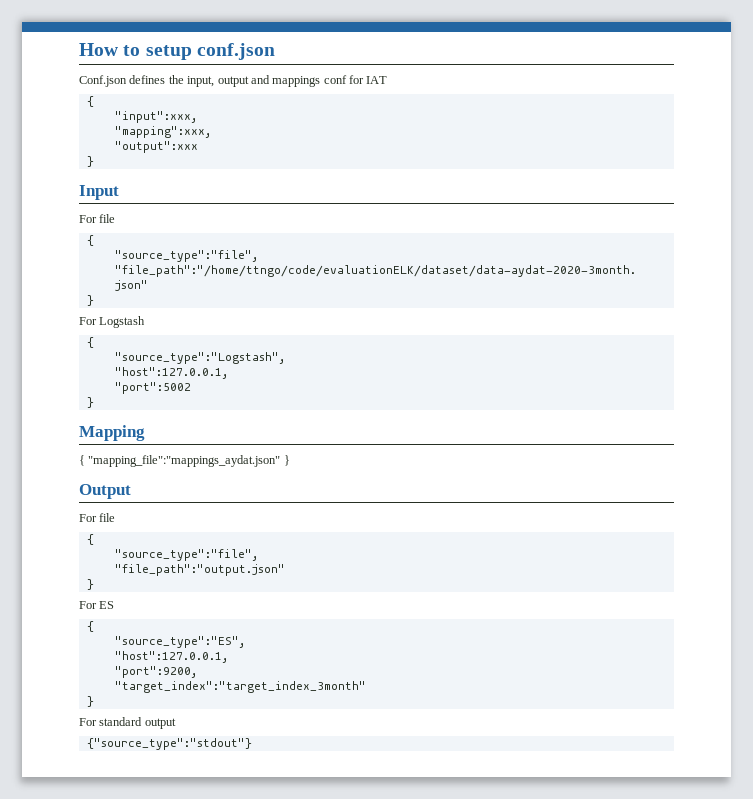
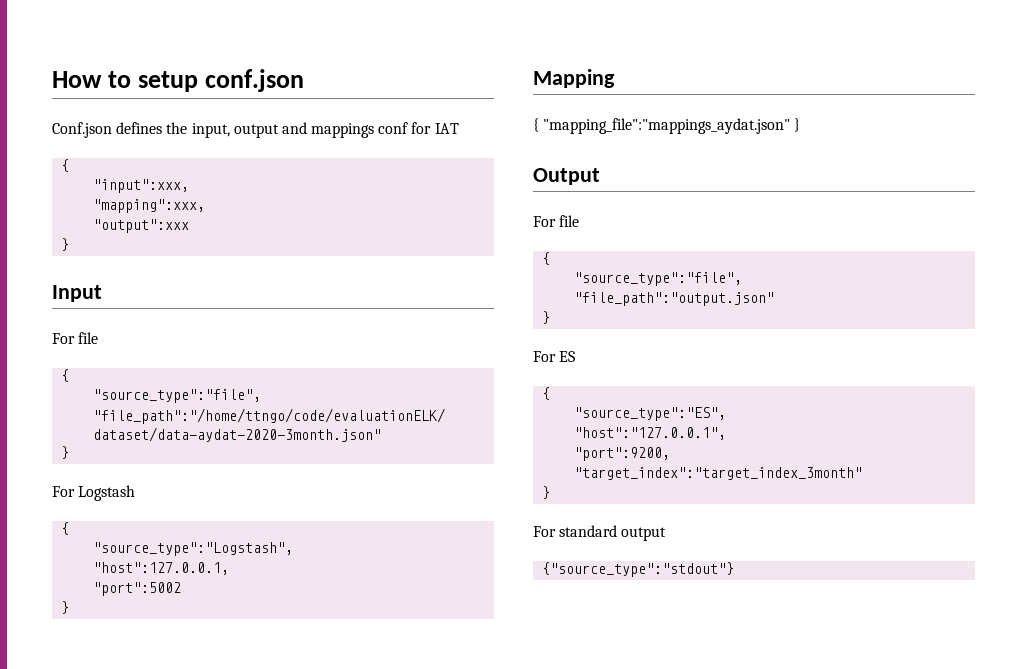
  "source_type":"ES",
- "host":127.0.0.1,
+ "host":"127.0.0.1",

